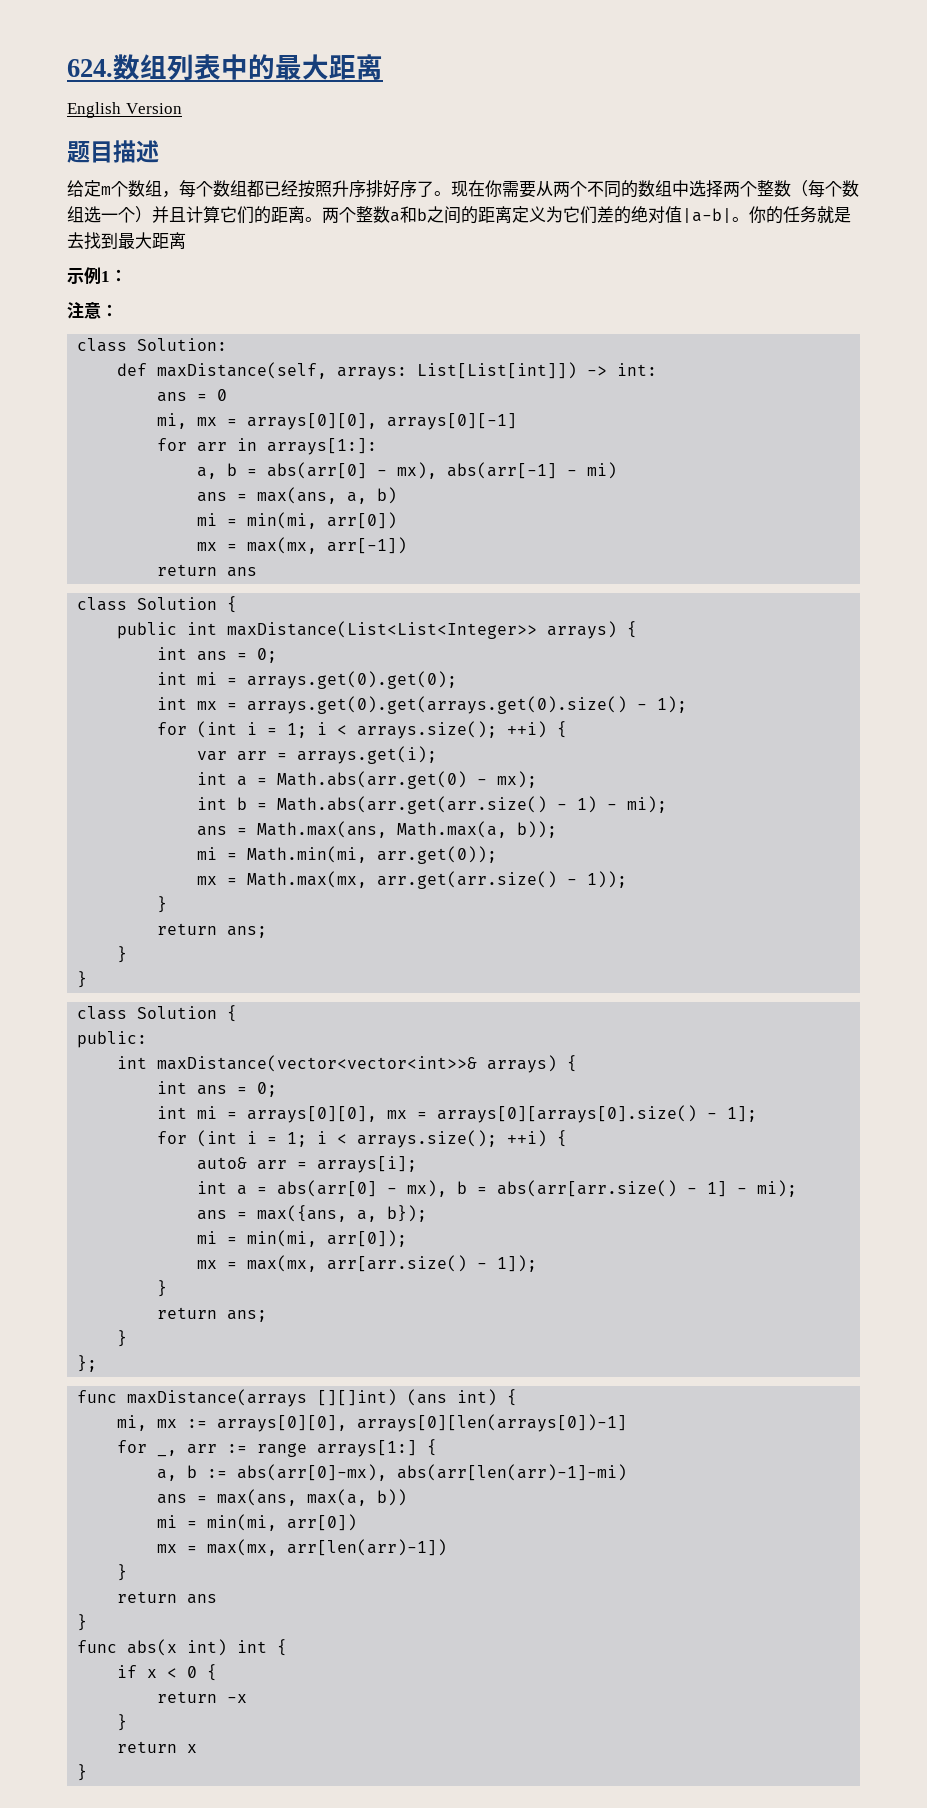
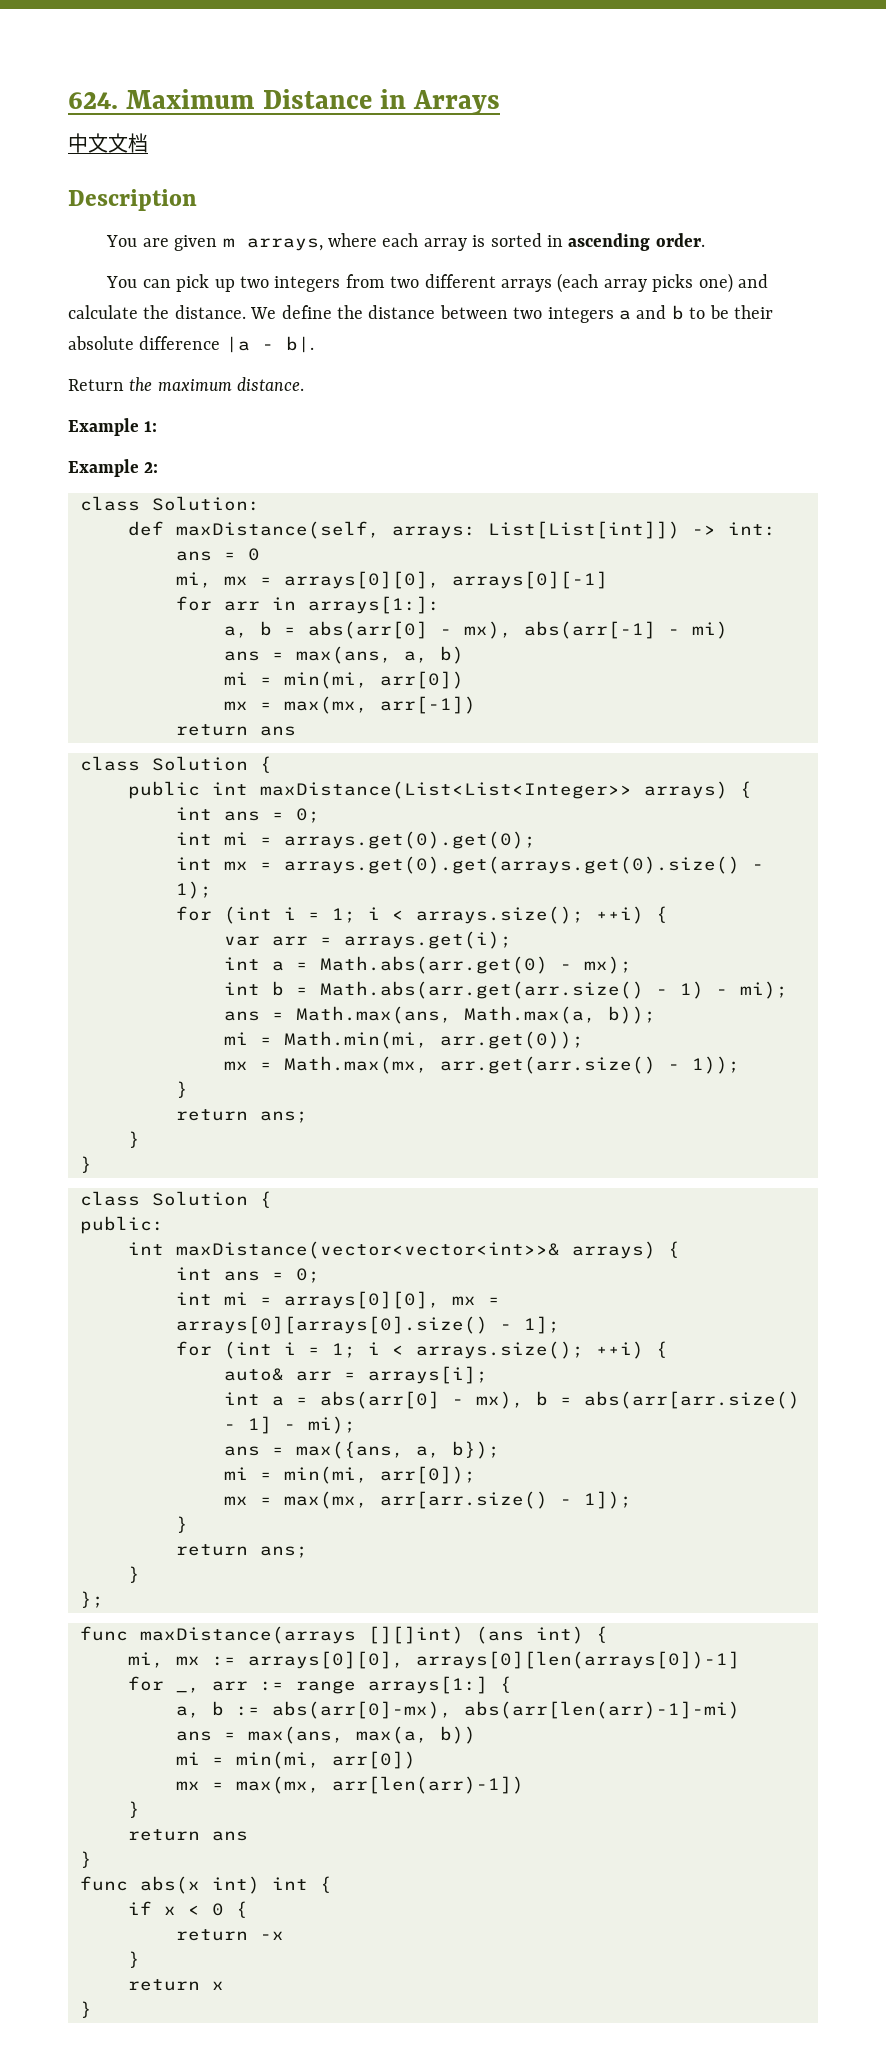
- 624.数组列表中的最大距离
- English Version
- 题目描述
- 给定m个数组，每个数组都已经按照升序排好序了。现在你需要从两个不同的数组中选择两个整数（每个数组选一个）并且计算它们的距离。两个整数a和b之间的距离定义为它们差的绝对值|a-b|。你的任务就是去找到最大距离
- 示例1：
- 注意：
+ 624. Maximum Distance in Arrays
+ 中文文档
+ Description
+ You are given m arrays, where each array is sorted in ascending order.
+ You can pick up two integers from two different arrays (each array picks one) and calculate the distance. We define the distance between two integers a and b to be their absolute difference |a - b|.
+ Return the maximum distance.
+ Example 1:
+ Example 2:

